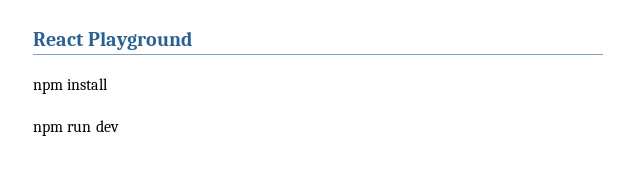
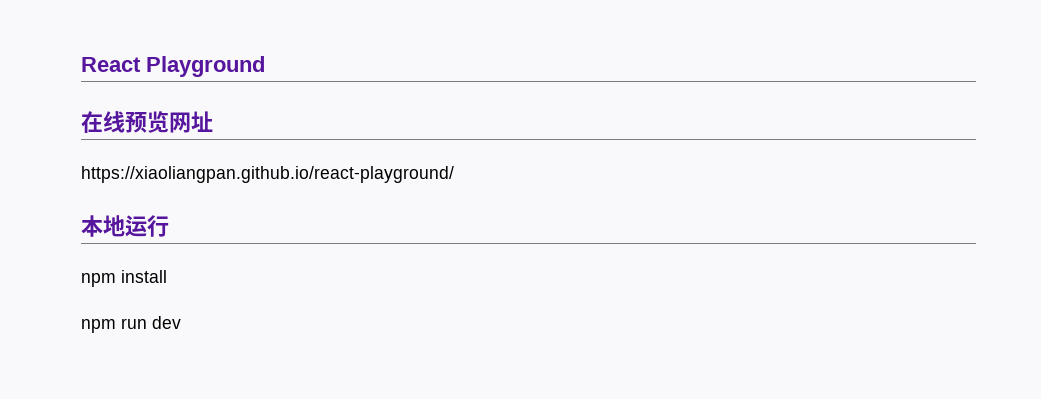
+ 在线预览网址
+ https://xiaoliangpan.github.io/react-playground/
+ 本地运行

